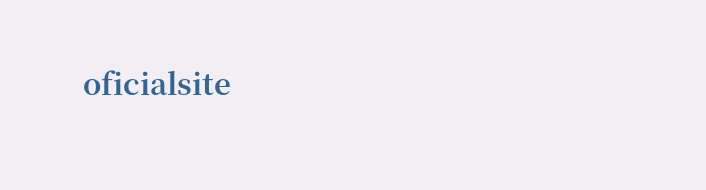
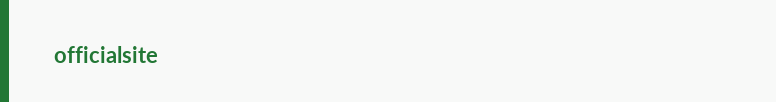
- oficialsite
+ officialsite

